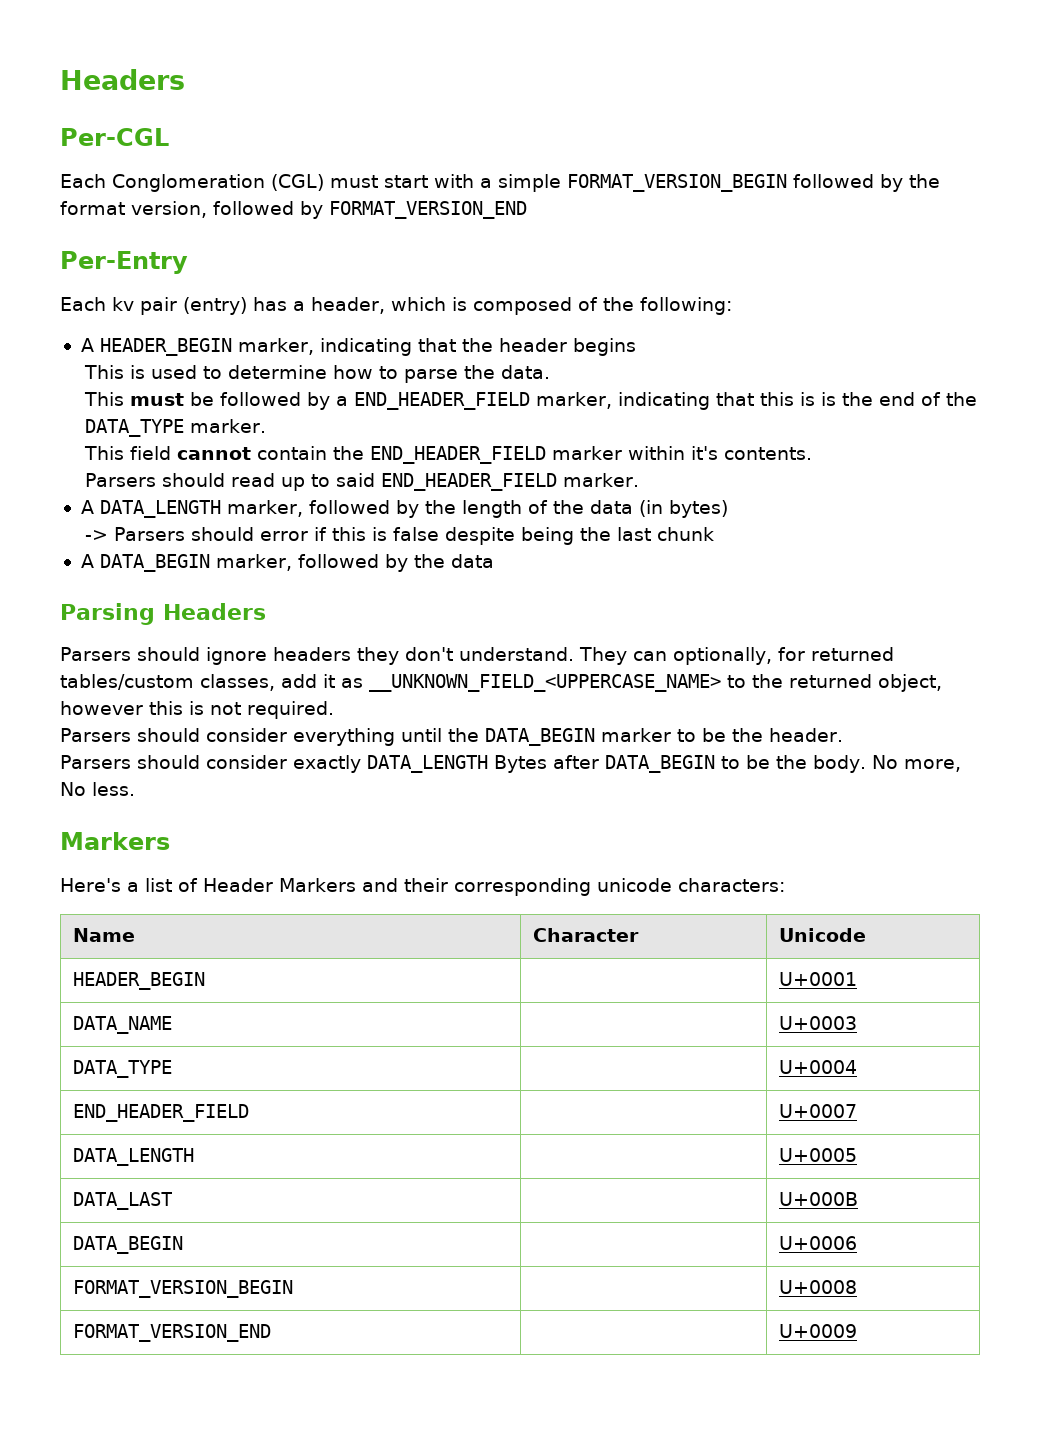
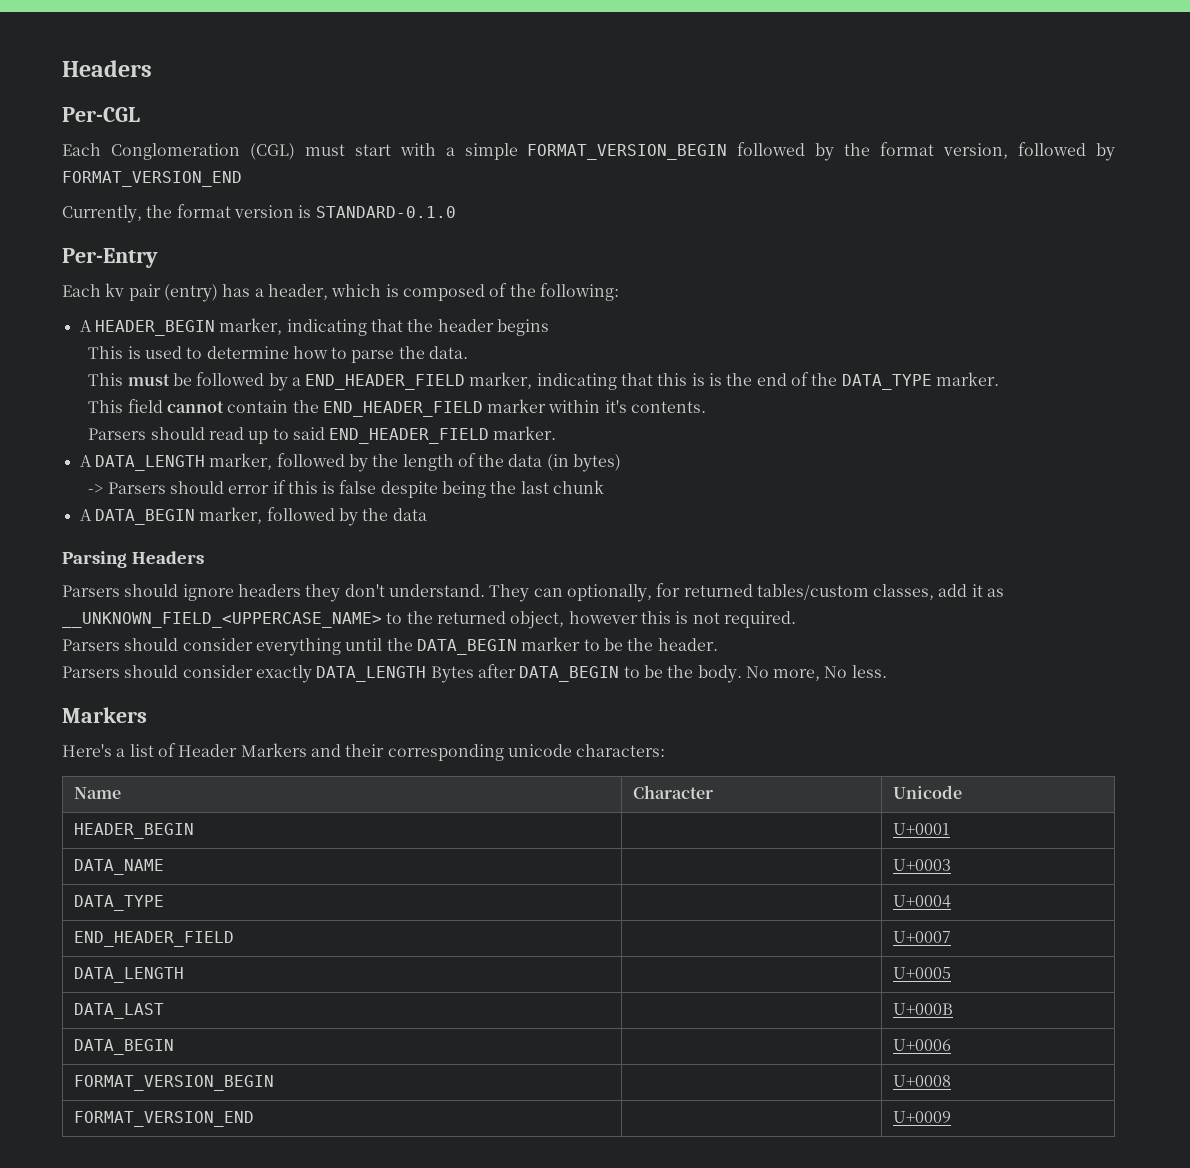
+ Currently, the format version is STANDARD-0.1.0

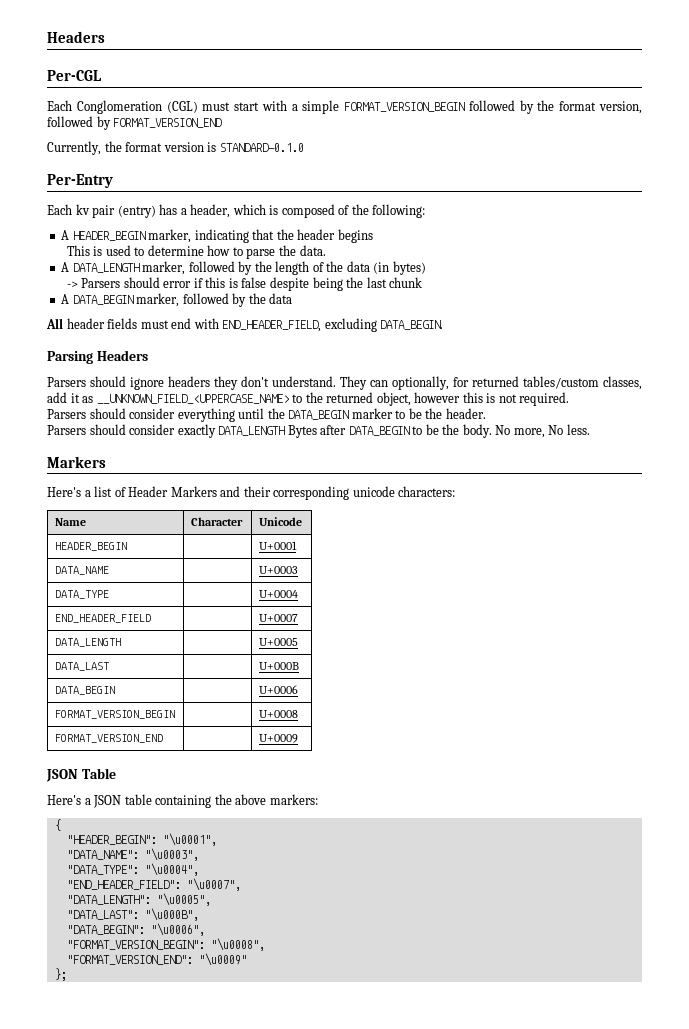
- This must be followed by a END_HEADER_FIELD marker, indicating that this is is the end of the DATA_TYPE marker.
- This field cannot contain the END_HEADER_FIELD marker within it's contents.
- Parsers should read up to said END_HEADER_FIELD marker.
+ All header fields must end with END_HEADER_FIELD, excluding DATA_BEGIN.
+ JSON Table
+ Here's a JSON table containing the above markers:
+ {
+ "HEADER_BEGIN": "\u0001",
+ "DATA_NAME": "\u0003",
+ "DATA_TYPE": "\u0004",
+ "END_HEADER_FIELD": "\u0007",
+ "DATA_LENGTH": "\u0005",
+ "DATA_LAST": "\u000B",
+ "DATA_BEGIN": "\u0006",
+ "FORMAT_VERSION_BEGIN": "\u0008",
+ "FORMAT_VERSION_END": "\u0009"
+ };

